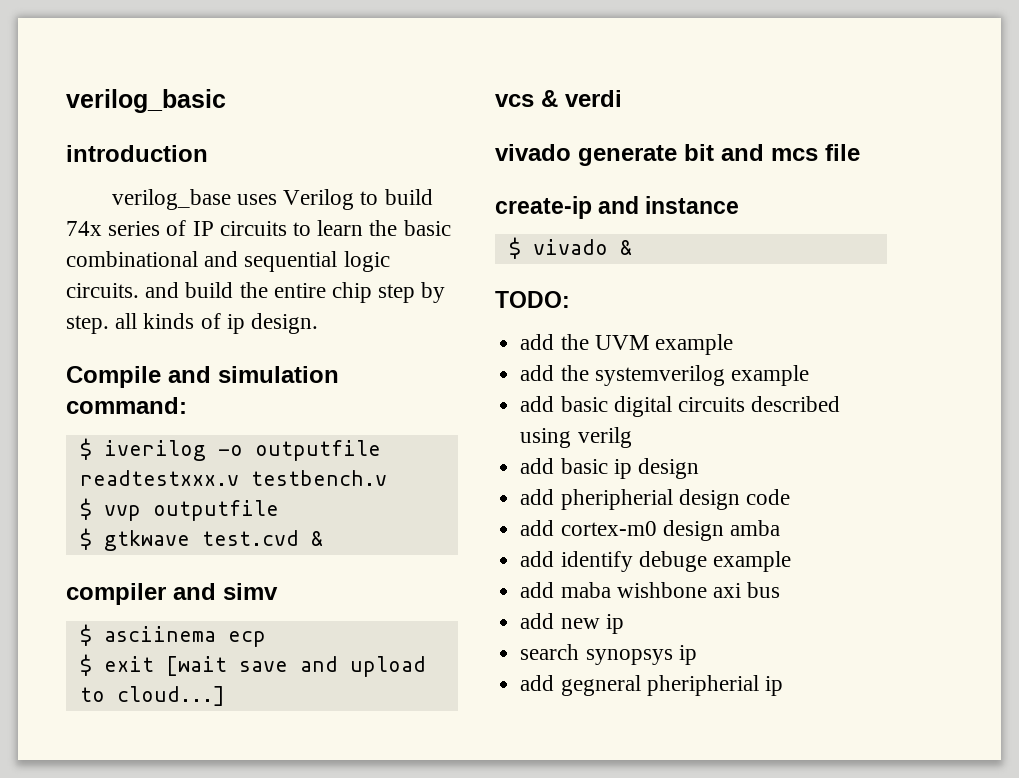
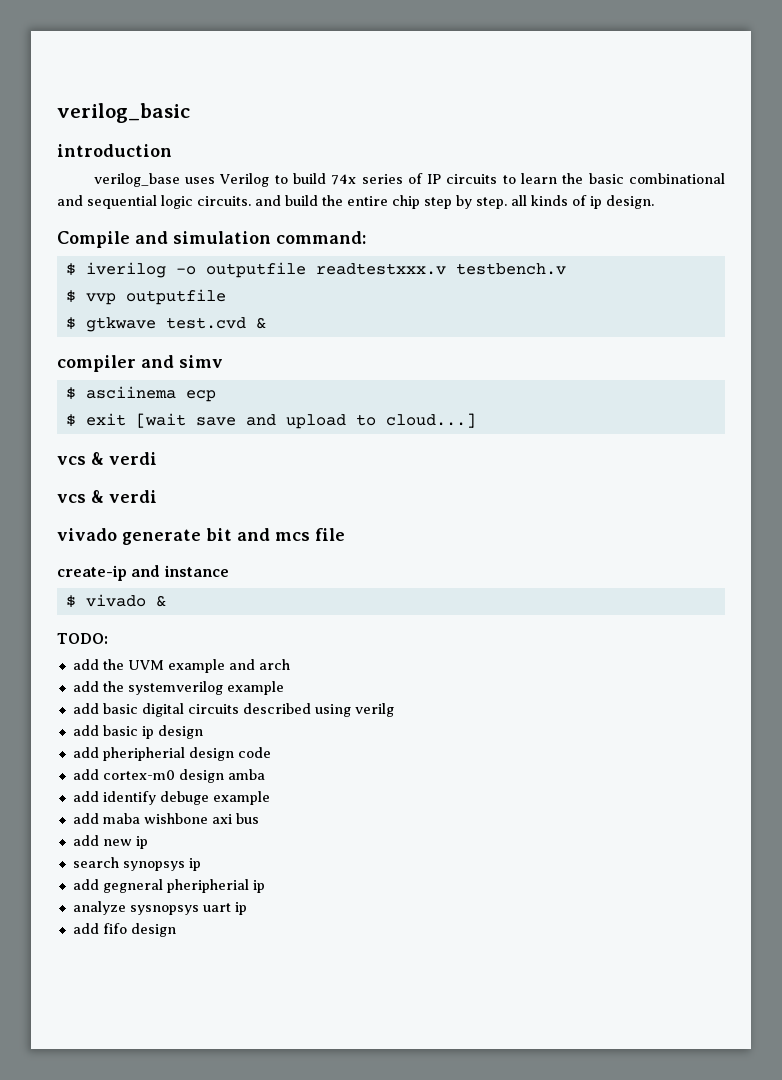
  $ exit [wait save and upload to cloud...]
+ vcs & verdi
- add the UVM example
+ add the UVM example and arch
+ analyze sysnopsys uart ip
+ add fifo design

